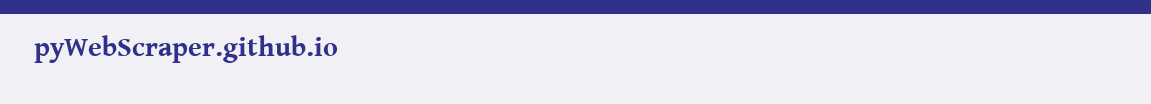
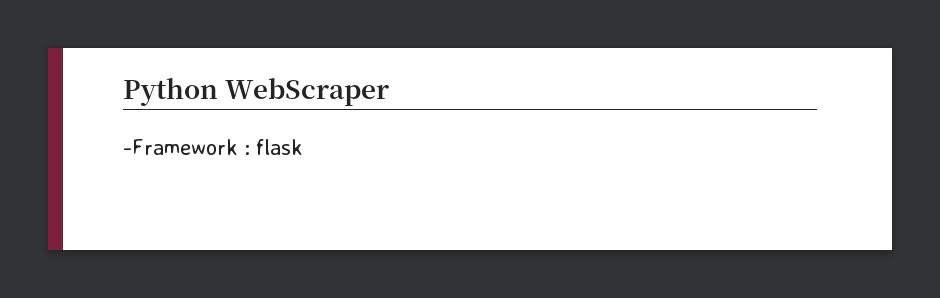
- pyWebScraper.github.io
+ Python WebScraper
+ -Framework : flask

